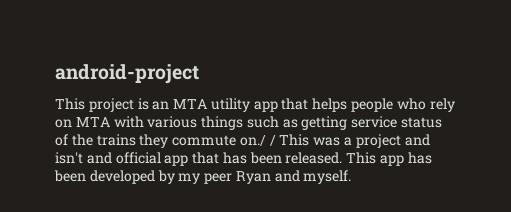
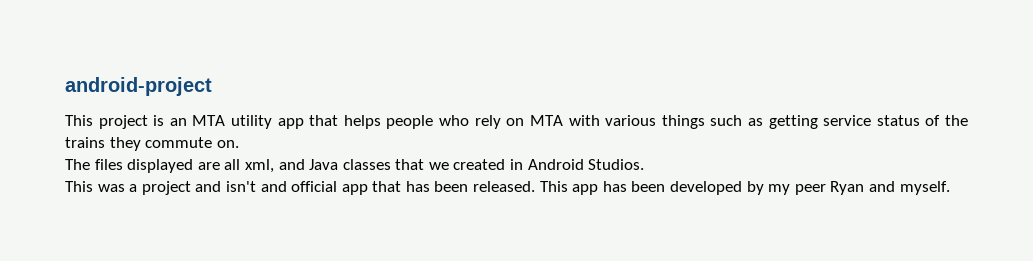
- This project is an MTA utility app that helps people who rely on MTA with various things such as getting service status of the trains they commute on./ / This was a project and isn't and official app that has been released.
+ This project is an MTA utility app that helps people who rely on MTA with various things such as getting service status of the trains they commute on.
+ The files displayed are all xml, and Java classes that we created in Android Studios.
+ This was a project and isn't and official app that has been released.

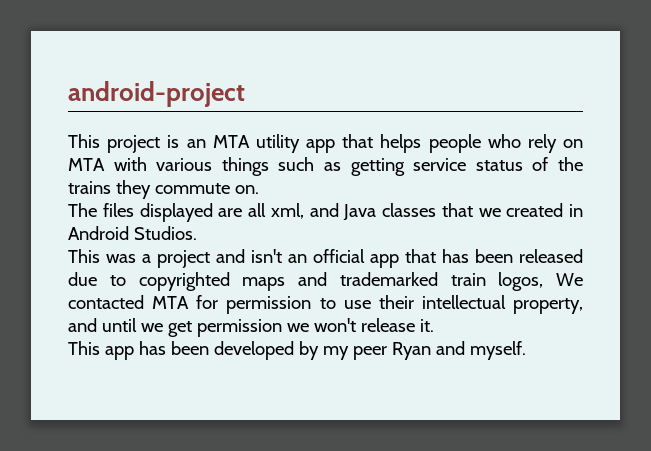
- This was a project and isn't and official app that has been released. This app has been developed by my peer Ryan and myself.
+ This was a project and isn't an official app that has been released due to copyrighted maps and trademarked train logos, We contacted MTA for permission to use their intellectual property, and until we get permission we won't release it.
+ This app has been developed by my peer Ryan and myself.

